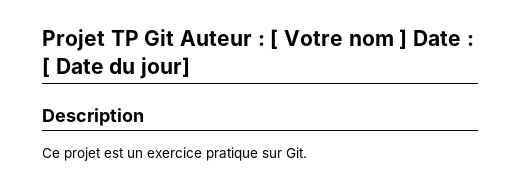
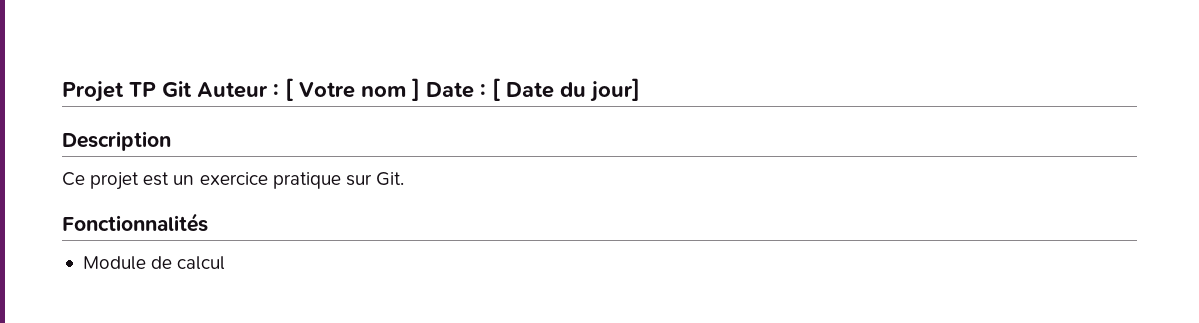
+ Fonctionnalités
+ Module de calcul

